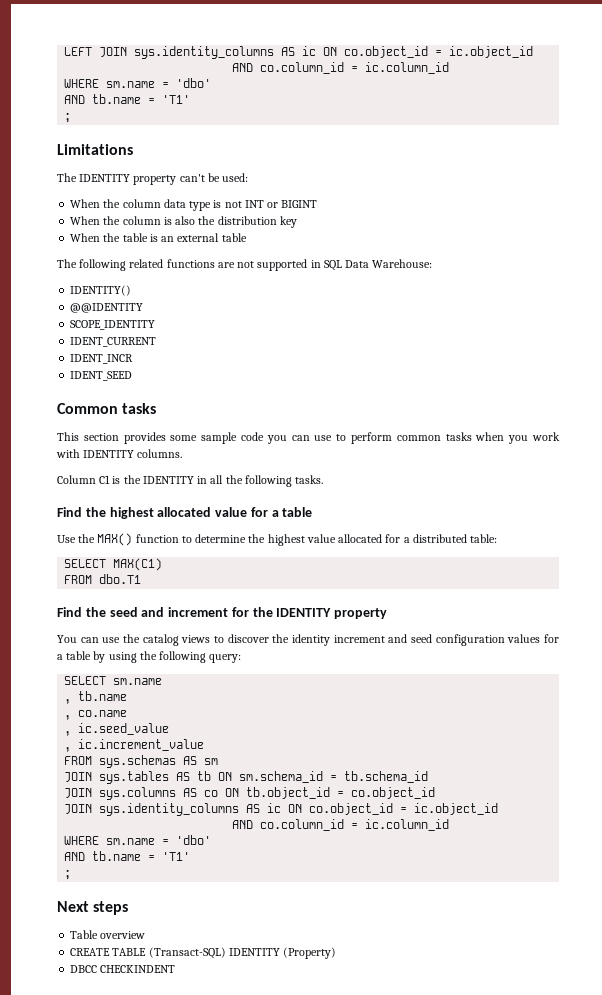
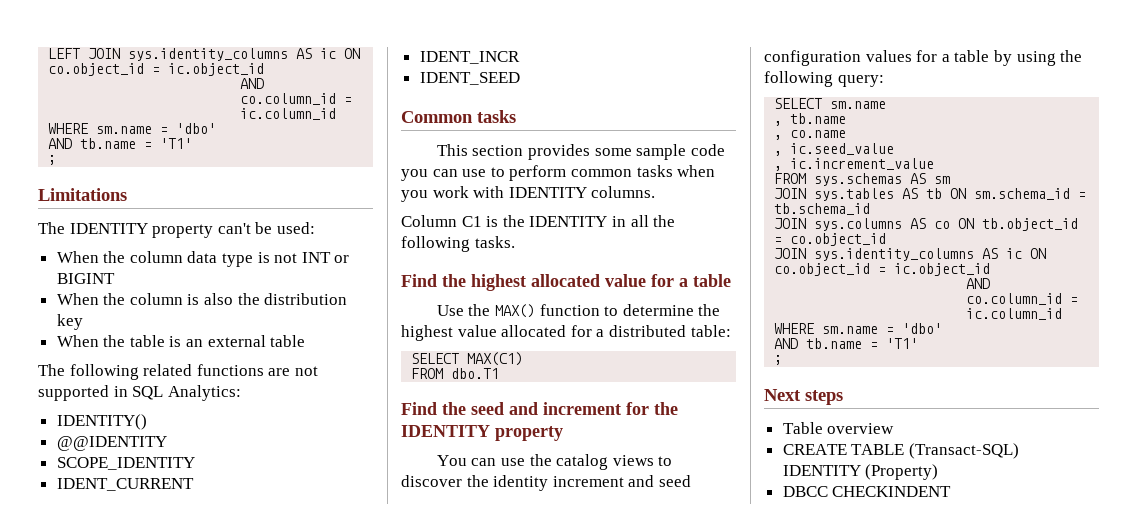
- The following related functions are not supported in SQL Data Warehouse:
+ The following related functions are not supported in SQL Analytics:

